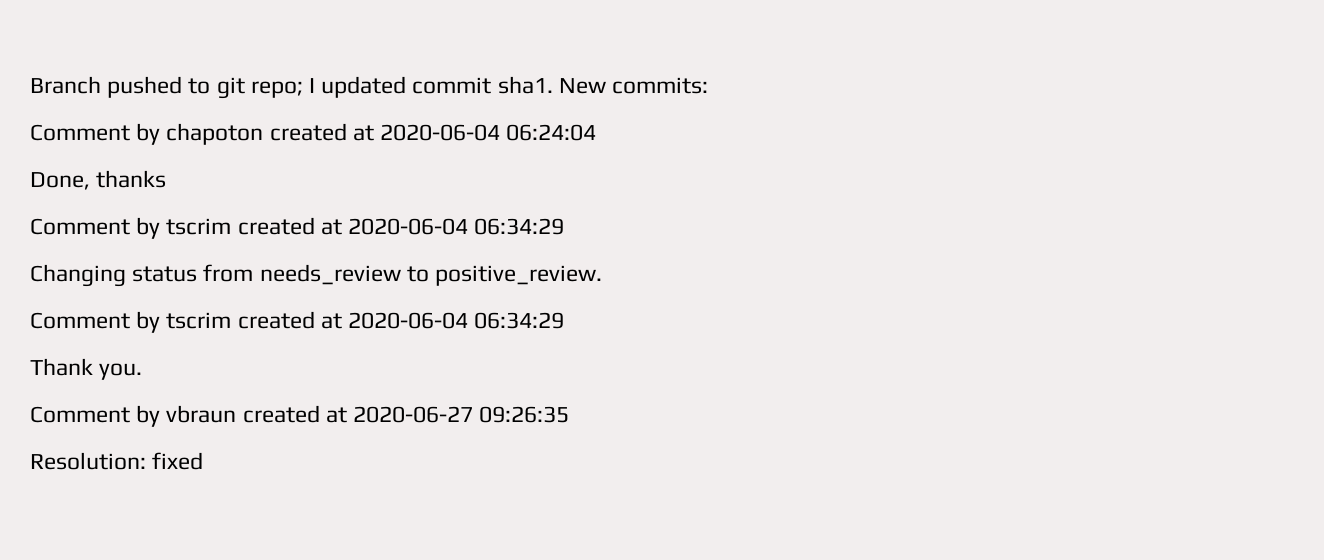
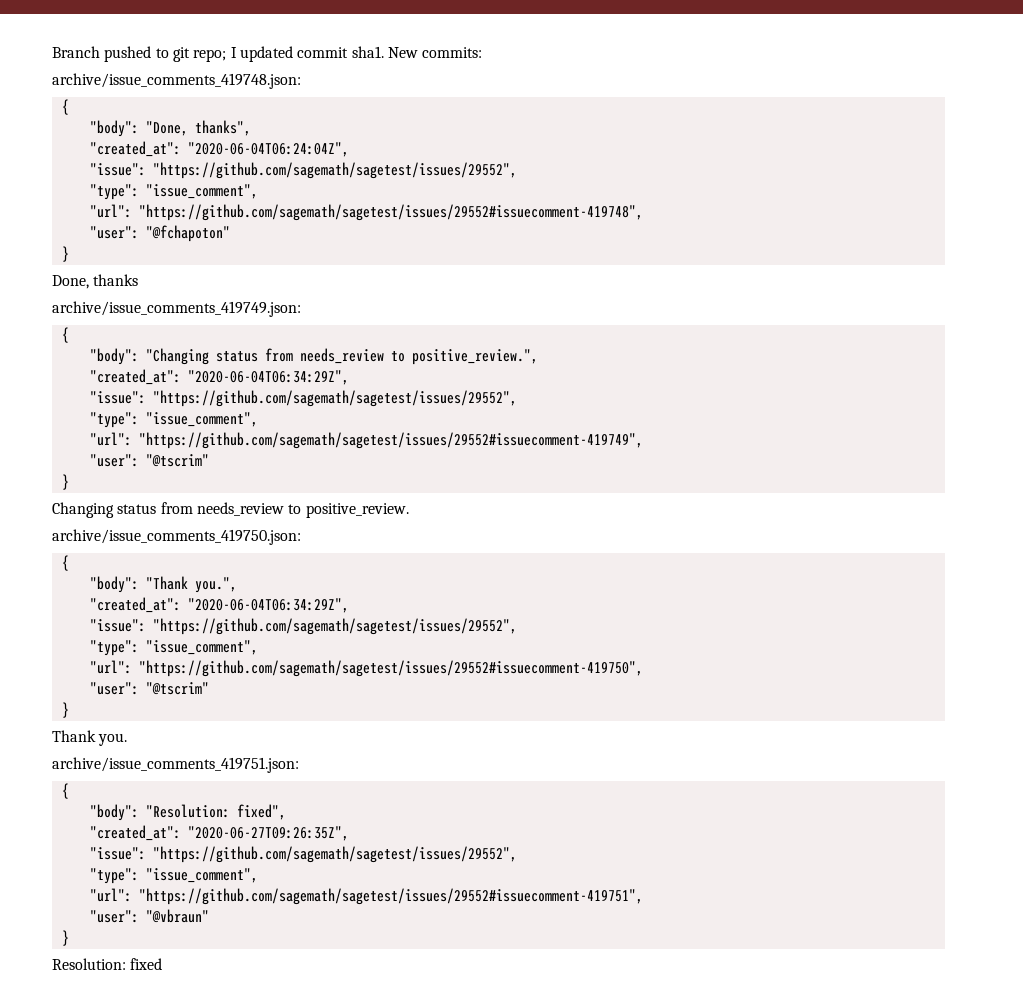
- Comment by chapoton created at 2020-06-04 06:24:04
+ archive/issue_comments_419748.json:
+ {
+ "body": "Done, thanks",
+ "created_at": "2020-06-04T06:24:04Z",
+ "issue": "https://github.com/sagemath/sagetest/issues/29552",
+ "type": "issue_comment",
+ "url": "https://github.com/sagemath/sagetest/issues/29552#issuecomment-419748",
+ "user": "@fchapoton"
+ }
  Done, thanks
- Comment by tscrim created at 2020-06-04 06:34:29
+ archive/issue_comments_419749.json:
+ {
+ "body": "Changing status from needs_review to positive_review.",
+ "created_at": "2020-06-04T06:34:29Z",
+ "issue": "https://github.com/sagemath/sagetest/issues/29552",
+ "type": "issue_comment",
+ "url": "https://github.com/sagemath/sagetest/issues/29552#issuecomment-419749",
+ "user": "@tscrim"
+ }
  Changing status from needs_review to positive_review.
- Comment by tscrim created at 2020-06-04 06:34:29
+ archive/issue_comments_419750.json:
+ {
+ "body": "Thank you.",
+ "created_at": "2020-06-04T06:34:29Z",
+ "issue": "https://github.com/sagemath/sagetest/issues/29552",
+ "type": "issue_comment",
+ "url": "https://github.com/sagemath/sagetest/issues/29552#issuecomment-419750",
+ "user": "@tscrim"
+ }
  Thank you.
- Comment by vbraun created at 2020-06-27 09:26:35
+ archive/issue_comments_419751.json:
+ {
+ "body": "Resolution: fixed",
+ "created_at": "2020-06-27T09:26:35Z",
+ "issue": "https://github.com/sagemath/sagetest/issues/29552",
+ "type": "issue_comment",
+ "url": "https://github.com/sagemath/sagetest/issues/29552#issuecomment-419751",
+ "user": "@vbraun"
+ }

